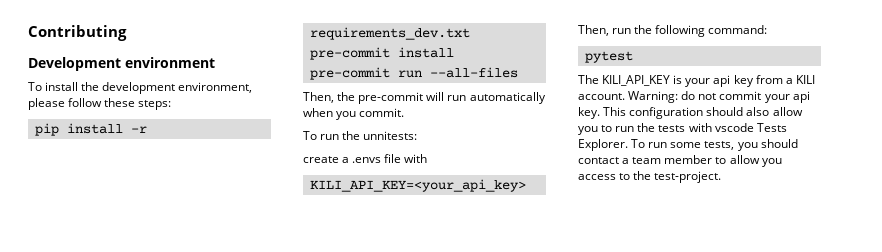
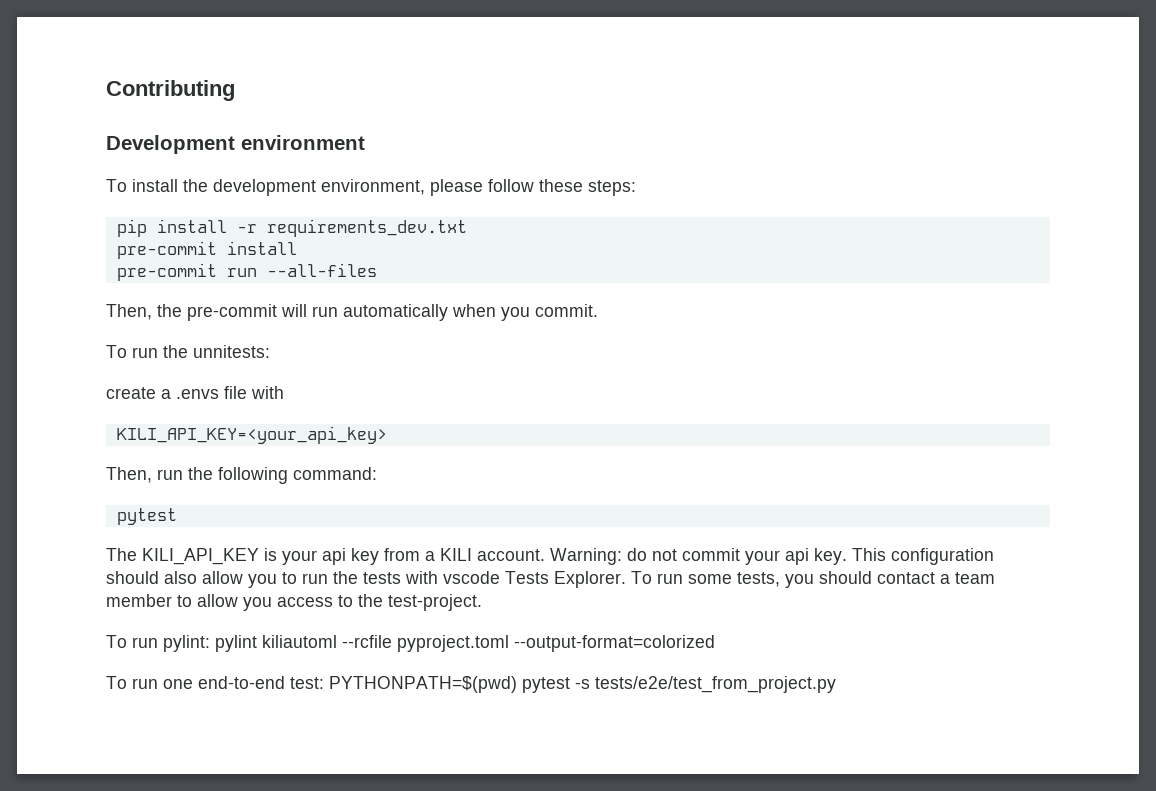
+ To run pylint: pylint kiliautoml --rcfile pyproject.toml --output-format=colorized
+ To run one end-to-end test: PYTHONPATH=$(pwd) pytest -s tests/e2e/test_from_project.py

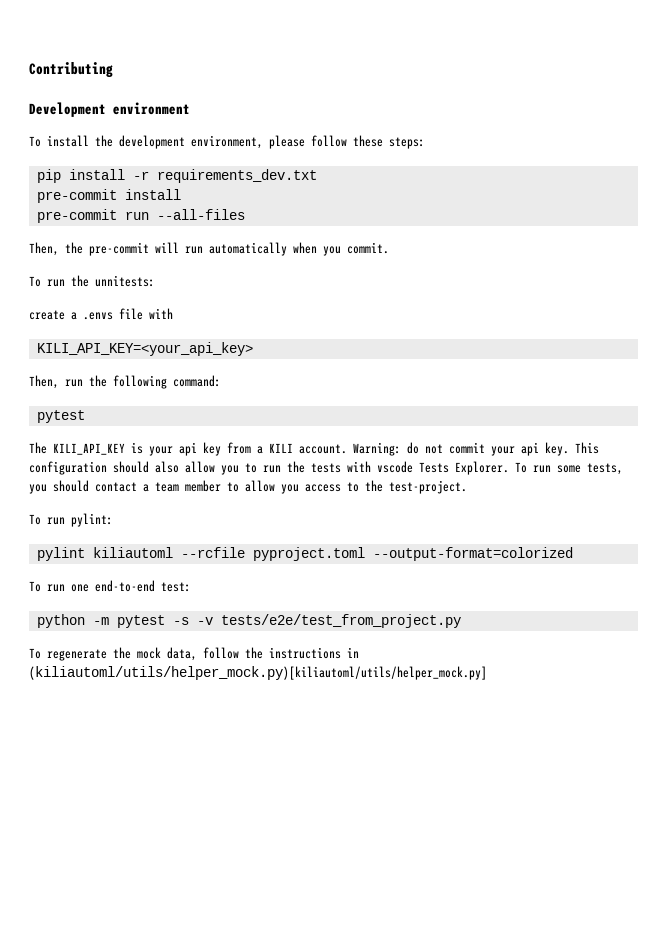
- To run pylint: pylint kiliautoml --rcfile pyproject.toml --output-format=colorized
+ To run pylint:
+ pylint kiliautoml --rcfile pyproject.toml --output-format=colorized
- To run one end-to-end test: PYTHONPATH=$(pwd) pytest -s tests/e2e/test_from_project.py
+ To run one end-to-end test:
+ python -m pytest -s -v tests/e2e/test_from_project.py
+ To regenerate the mock data, follow the instructions in (kiliautoml/utils/helper_mock.py)[kiliautoml/utils/helper_mock.py]

